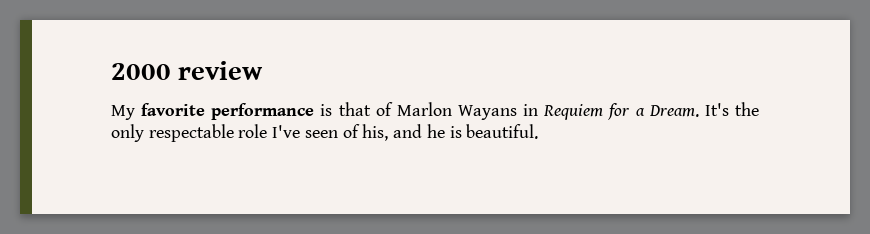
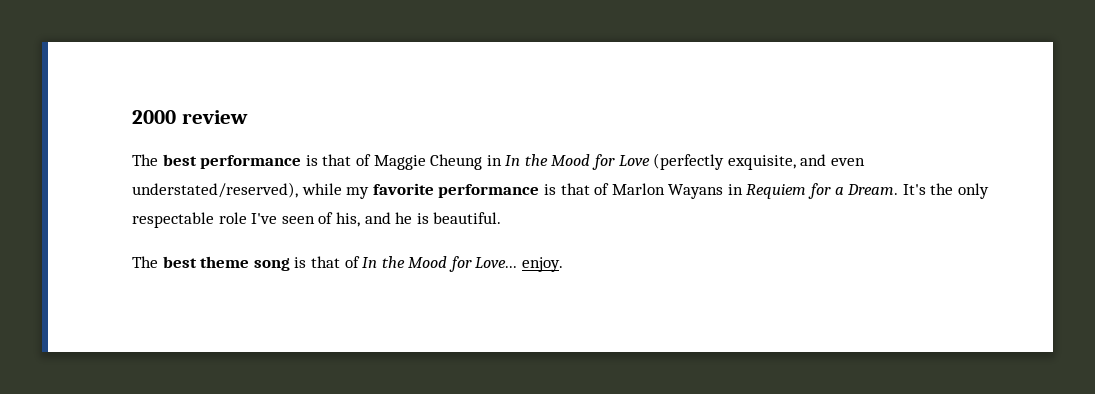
- My favorite performance is that of Marlon Wayans in Requiem for a Dream.
+ The best performance is that of Maggie Cheung in In the Mood for Love (perfectly exquisite, and even understated/reserved), while my favorite performance is that of Marlon Wayans in Requiem for a Dream.
+ The best theme song is that of In the Mood for Love... enjoy.

